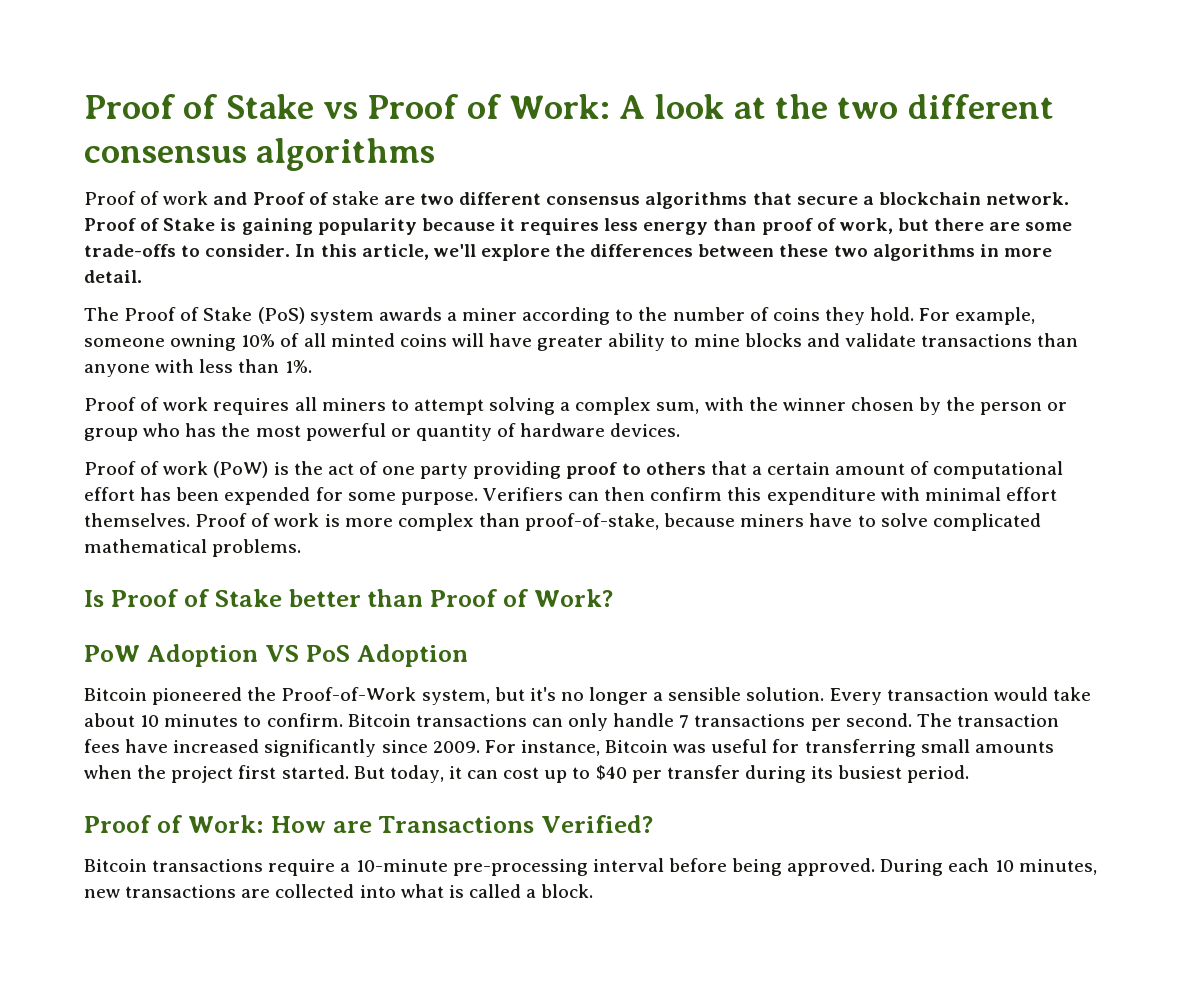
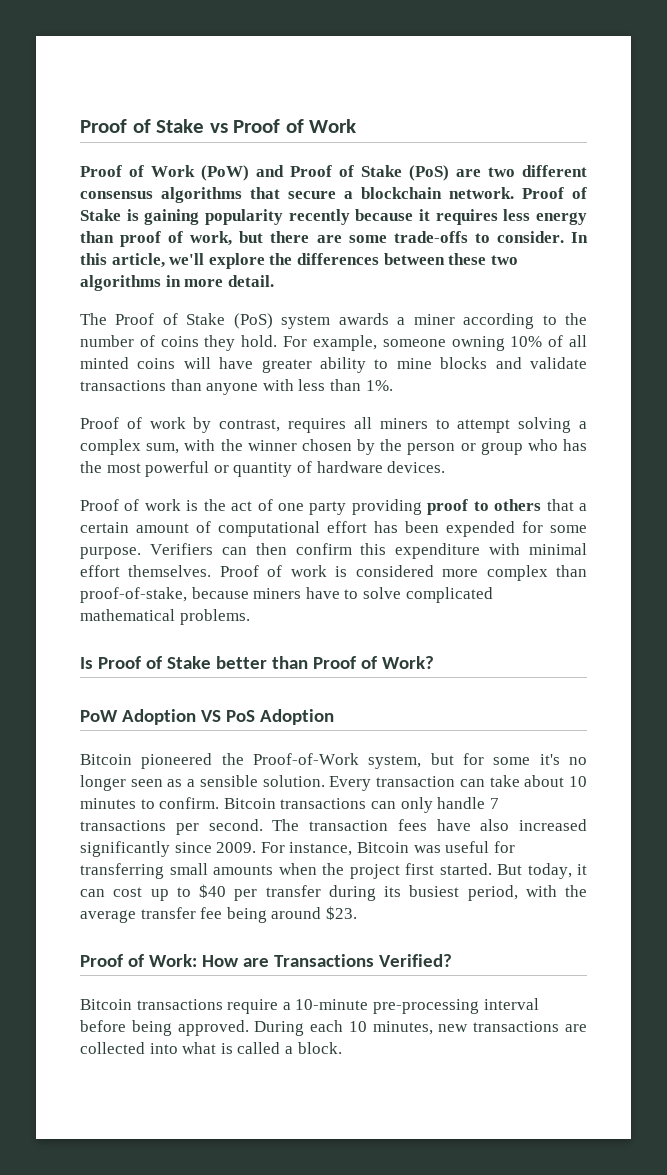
- Proof of Stake vs Proof of Work: A look at the two different consensus algorithms
- Proof of work and Proof of stake are two different consensus algorithms that secure a blockchain network.
+ Proof of Stake vs Proof of Work
+ Proof of Work (PoW) and Proof of Stake (PoS) are two different consensus algorithms that secure a blockchain network.
- Proof of Stake is gaining popularity because it requires less energy than proof of work, but there are some trade-offs to consider.
+ Proof of Stake is gaining popularity recently because it requires less energy than proof of work, but there are some trade-offs to consider.
- Proof of work requires all miners to attempt solving a complex sum, with the winner chosen by the person or group who has the most powerful or quantity of hardware devices.
+ Proof of work by contrast, requires all miners to attempt solving a complex sum, with the winner chosen by the person or group who has the most powerful or quantity of hardware devices.
- Proof of work (PoW) is the act of one party providing proof to others that a certain amount of computational effort has been expended for some purpose.
+ Proof of work is the act of one party providing proof to others that a certain amount of computational effort has been expended for some purpose.
- Proof of work is more complex than proof-of-stake, because miners have to solve complicated mathematical problems.
+ Proof of work is considered more complex than proof-of-stake, because miners have to solve complicated mathematical problems.
- Bitcoin pioneered the Proof-of-Work system, but it's no longer a sensible solution.
+ Bitcoin pioneered the Proof-of-Work system, but for some it's no longer seen as a sensible solution.
- Every transaction would take about 10 minutes to confirm.
+ Every transaction can take about 10 minutes to confirm.
- The transaction fees have increased significantly since 2009.
+ The transaction fees have also increased significantly since 2009.
- But today, it can cost up to $40 per transfer during its busiest period.
+ But today, it can cost up to $40 per transfer during its busiest period, with the average transfer fee being around $23.

